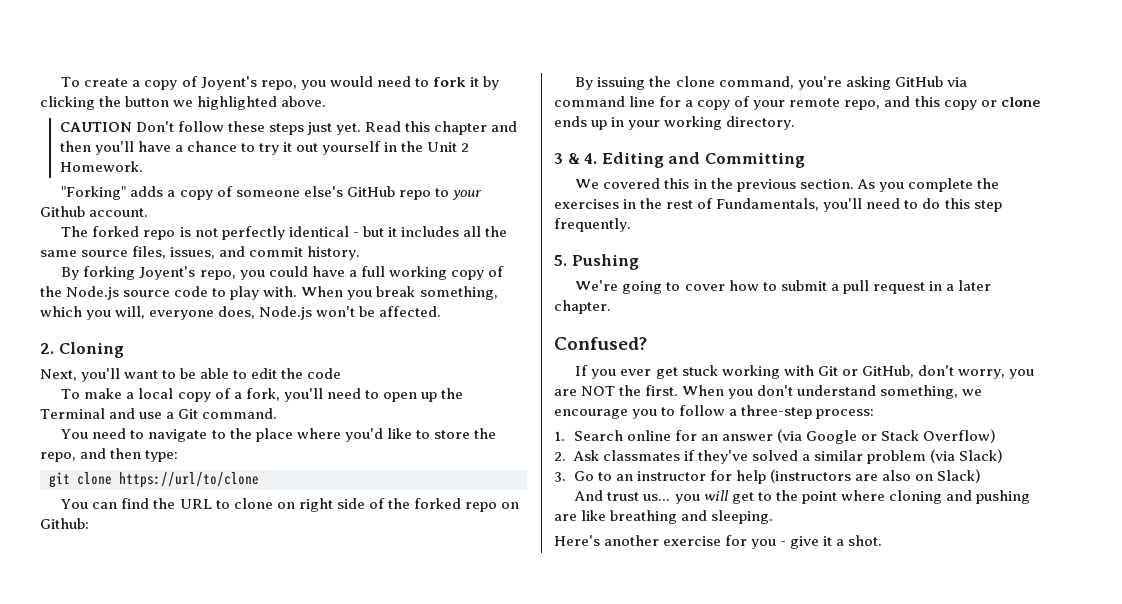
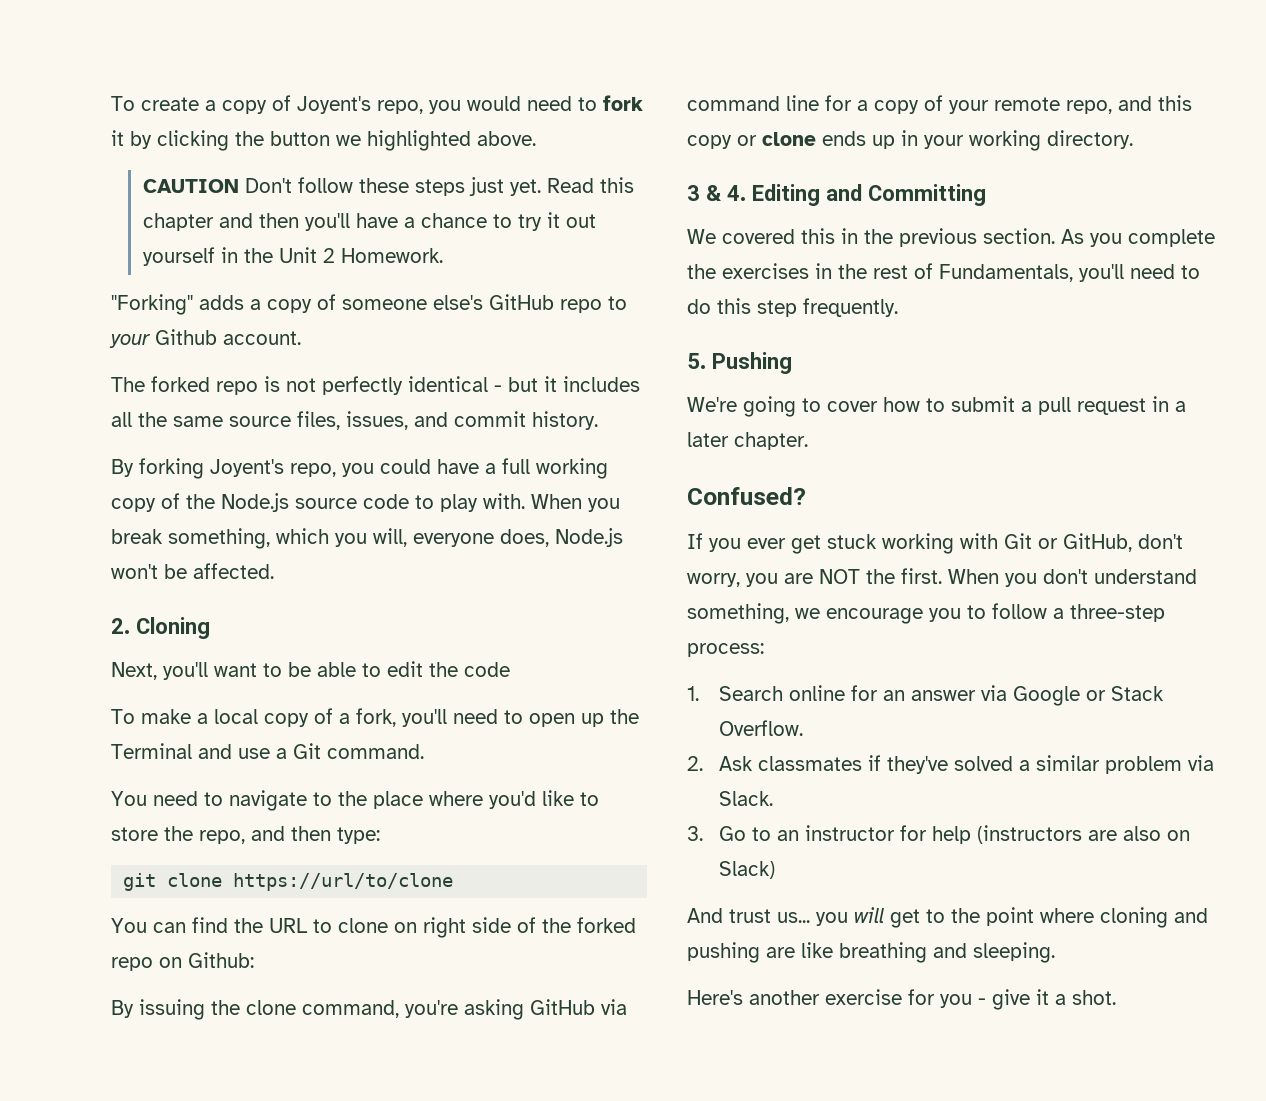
- 1. Search online for an answer (via Google or Stack Overflow)
+ 1. Search online for an answer via Google or Stack Overflow.
- 2. Ask classmates if they've solved a similar problem (via Slack)
+ 2. Ask classmates if they've solved a similar problem via Slack.

